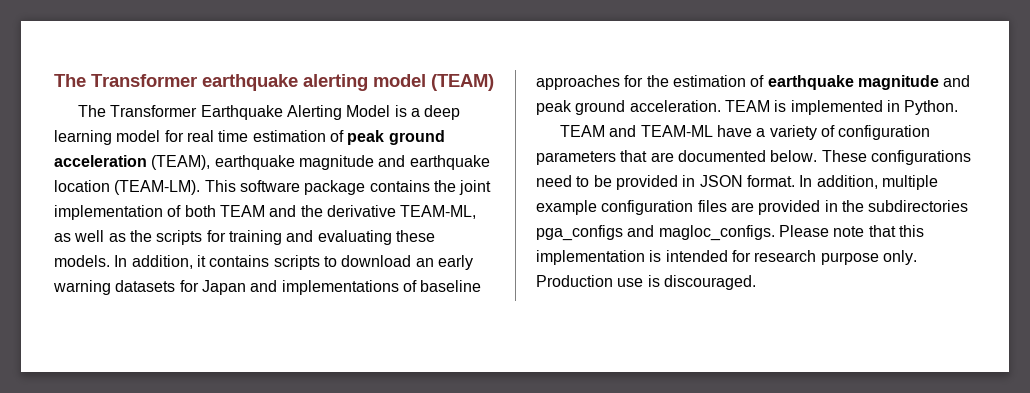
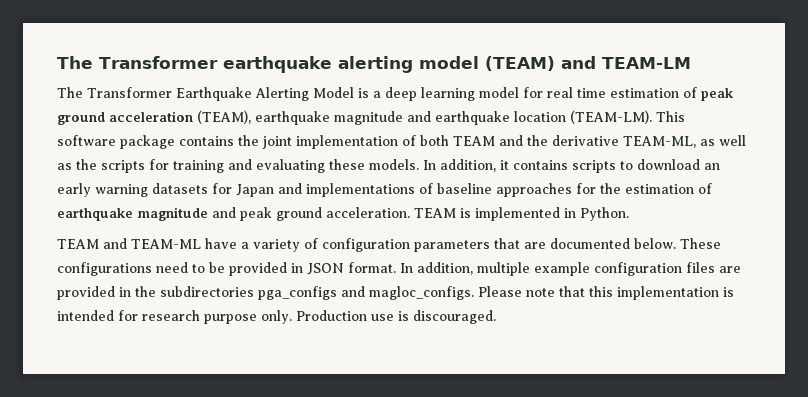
- The Transformer earthquake alerting model (TEAM)
+ The Transformer earthquake alerting model (TEAM) and TEAM-LM

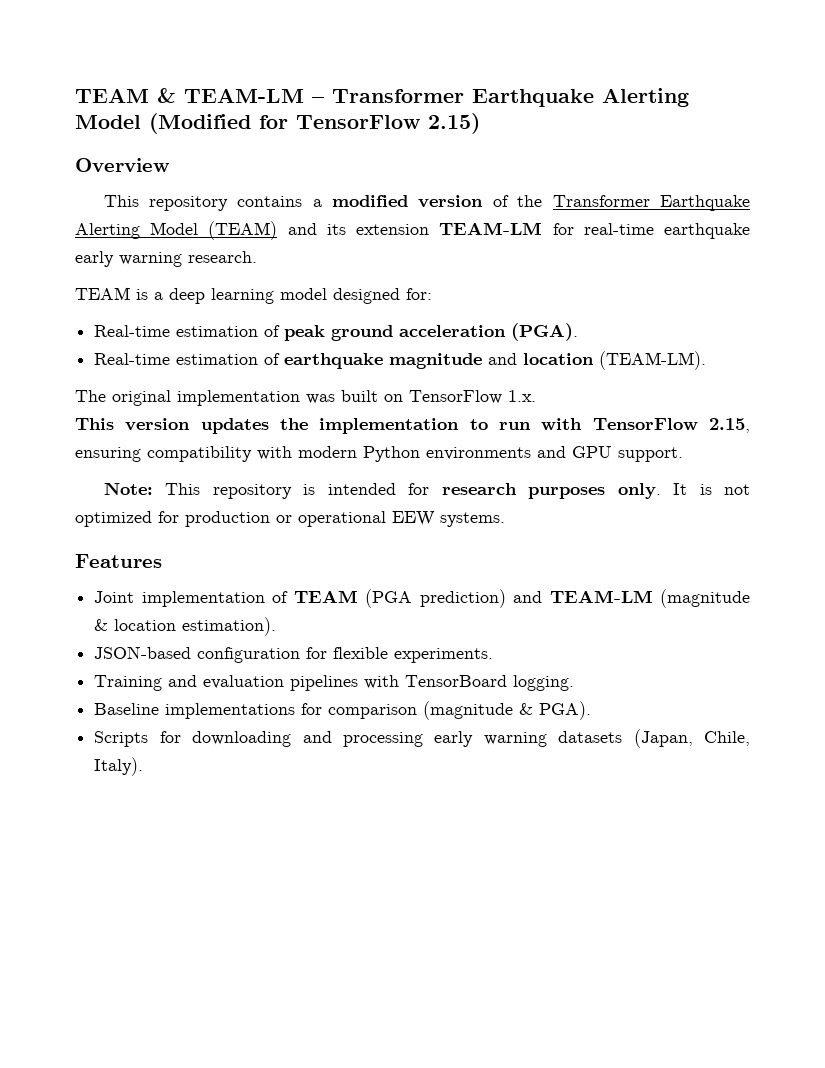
- The Transformer earthquake alerting model (TEAM) and TEAM-LM
- The Transformer Earthquake Alerting Model is a deep learning model for real time estimation of peak ground acceleration (TEAM), earthquake magnitude and earthquake location (TEAM-LM). This software package contains the joint implementation of both TEAM and the derivative TEAM-ML, as well as the scripts for training and evaluating these models. In addition, it contains scripts to download an early warning datasets for Japan and implementations of baseline approaches for the estimation of earthquake magnitude and peak ground acceleration. TEAM is implemented in Python.
- TEAM and TEAM-ML have a variety of configuration parameters that are documented below. These configurations need to be provided in JSON format. In addition, multiple example configuration files are provided in the subdirectories pga_configs and magloc_configs. Please note that this implementation is intended for research purpose only. Production use is discouraged.
+ TEAM & TEAM-LM – Transformer Earthquake Alerting Model (Modified for TensorFlow 2.15)
+ Overview
+ This repository contains a modified version of the Transformer Earthquake Alerting Model (TEAM) and its extension TEAM-LM for real-time earthquake early warning research.
+ TEAM is a deep learning model designed for:
+ Real-time estimation of peak ground acceleration (PGA).
+ Real-time estimation of earthquake magnitude and location (TEAM-LM).
+ The original implementation was built on TensorFlow 1.x.
+ This version updates the implementation to run with TensorFlow 2.15, ensuring compatibility with modern Python environments and GPU support.
+ Note: This repository is intended for research purposes only. It is not optimized for production or operational EEW systems.
+ Features
+ Joint implementation of TEAM (PGA prediction) and TEAM-LM (magnitude & location estimation).
+ JSON-based configuration for flexible experiments.
+ Training and evaluation pipelines with TensorBoard logging.
+ Baseline implementations for comparison (magnitude & PGA).
+ Scripts for downloading and processing early warning datasets (Japan, Chile, Italy).

